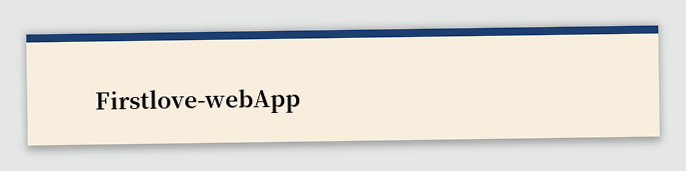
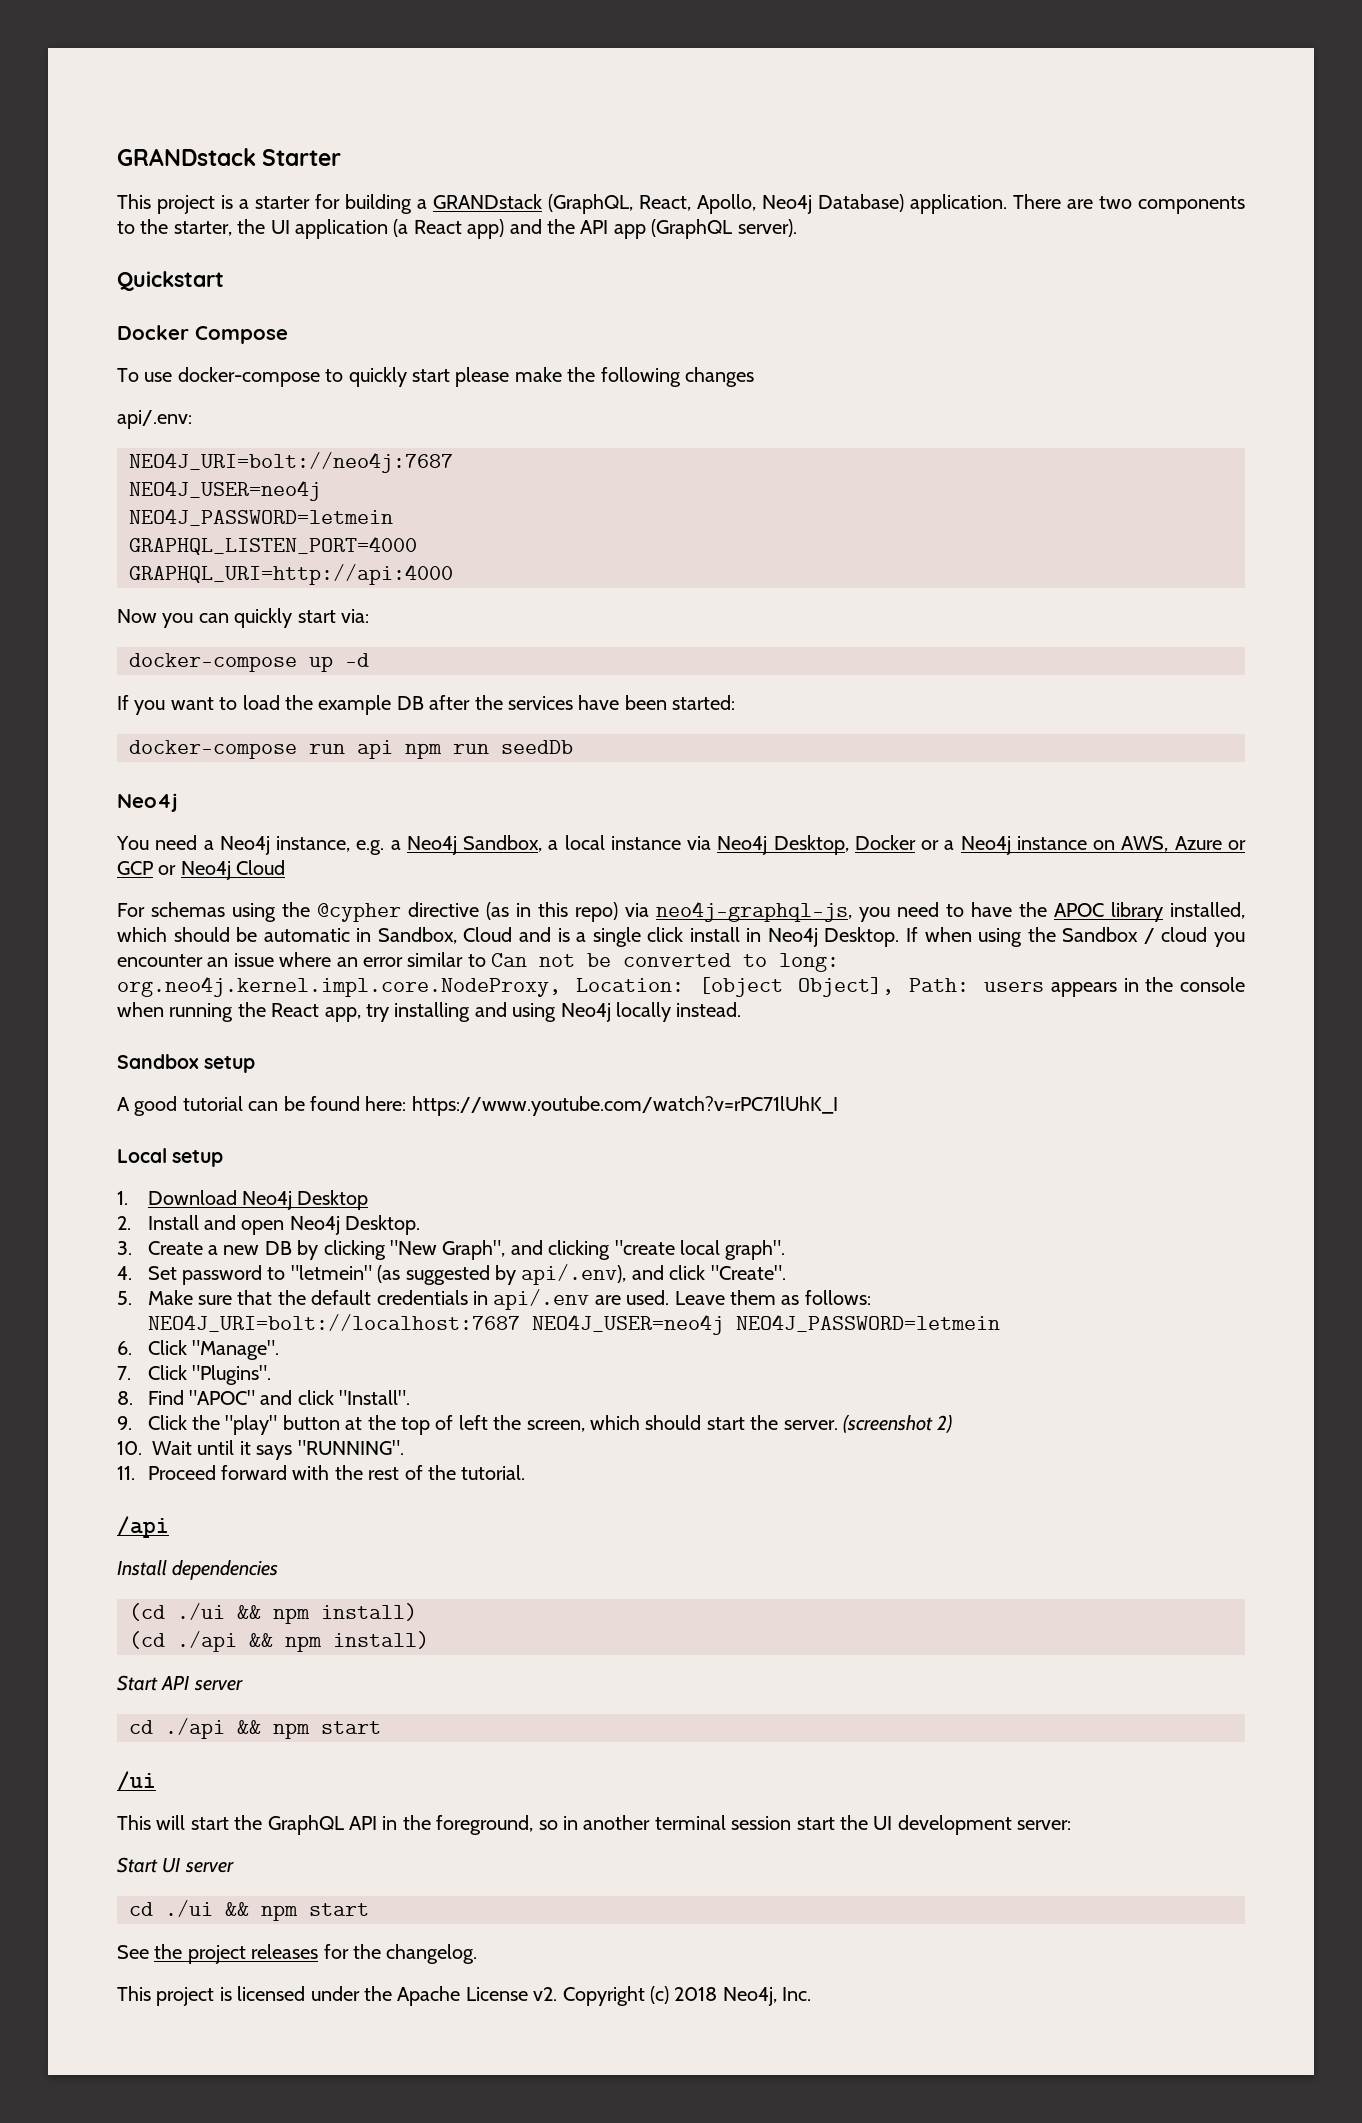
- Firstlove-webApp
+ GRANDstack Starter
+ This project is a starter for building a GRANDstack (GraphQL, React, Apollo, Neo4j Database) application. There are two components to the starter, the UI application (a React app) and the API app (GraphQL server).
+ Quickstart
+ Docker Compose
+ To use docker-compose to quickly start please make the following changes
+ api/.env:
+ NEO4J_URI=bolt://neo4j:7687
+ NEO4J_USER=neo4j
+ NEO4J_PASSWORD=letmein
+ GRAPHQL_LISTEN_PORT=4000
+ GRAPHQL_URI=http://api:4000
+ Now you can quickly start via:
+ docker-compose up -d
+ If you want to load the example DB after the services have been started:
+ docker-compose run api npm run seedDb
+ Neo4j
+ You need a Neo4j instance, e.g. a Neo4j Sandbox, a local instance via Neo4j Desktop, Docker or a Neo4j instance on AWS, Azure or GCP or Neo4j Cloud
+ For schemas using the @cypher directive (as in this repo) via neo4j-graphql-js, you need to have the APOC library installed, which should be automatic in Sandbox, Cloud and is a single click install in Neo4j Desktop. If when using the Sandbox / cloud you encounter an issue where an error similar to Can not be converted to long: org.neo4j.kernel.impl.core.NodeProxy, Location: [object Object], Path: users appears in the console when running the React app, try installing and using Neo4j locally instead.
+ Sandbox setup
+ A good tutorial can be found here: https://www.youtube.com/watch?v=rPC71lUhK_I
+ Local setup
+ 1. Download Neo4j Desktop
+ 2. Install and open Neo4j Desktop.
+ 3. Create a new DB by clicking "New Graph", and clicking "create local graph".
+ 4. Set password to "letmein" (as suggested by api/.env), and click "Create".
+ 5. Make sure that the default credentials in api/.env are used. Leave them as follows: NEO4J_URI=bolt://localhost:7687 NEO4J_USER=neo4j NEO4J_PASSWORD=letmein
+ 6. Click "Manage".
+ 7. Click "Plugins".
+ 8. Find "APOC" and click "Install".
+ 9. Click the "play" button at the top of left the screen, which should start the server. (screenshot 2)
+ 10. Wait until it says "RUNNING".
+ 11. Proceed forward with the rest of the tutorial.
+ /api
+ Install dependencies
+ (cd ./ui && npm install)
+ (cd ./api && npm install)
+ Start API server
+ cd ./api && npm start
+ /ui
+ This will start the GraphQL API in the foreground, so in another terminal session start the UI development server:
+ Start UI server
+ cd ./ui && npm start
+ See the project releases for the changelog.
+ This project is licensed under the Apache License v2. Copyright (c) 2018 Neo4j, Inc.

